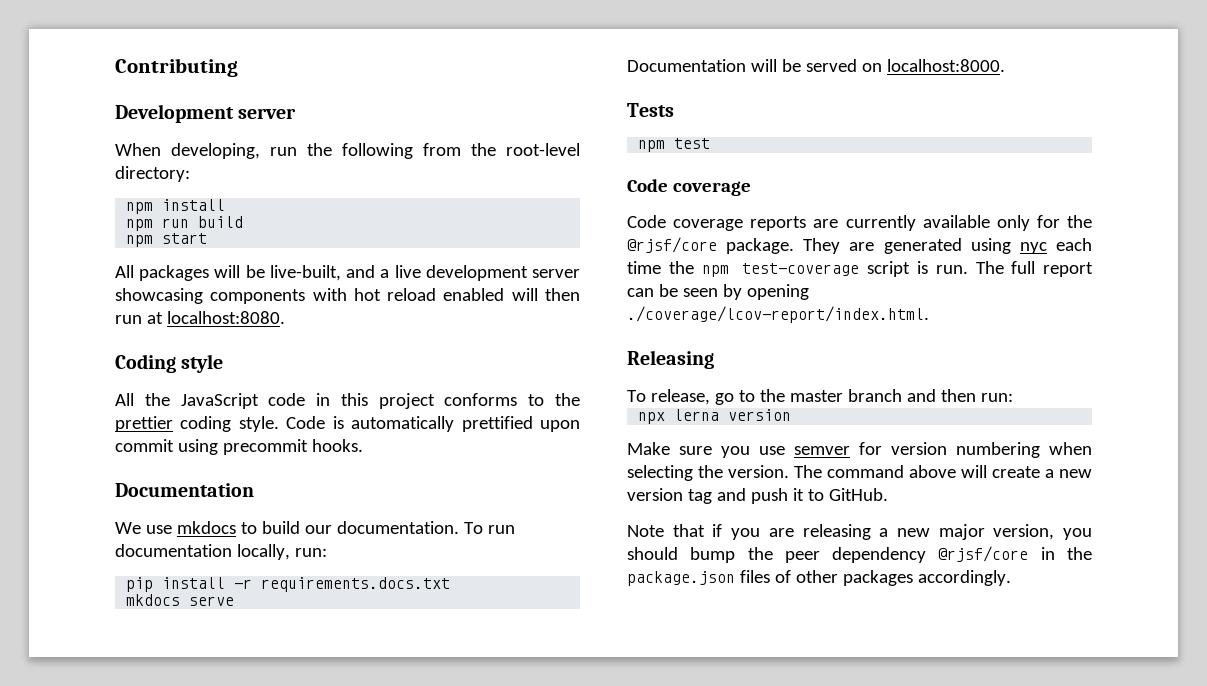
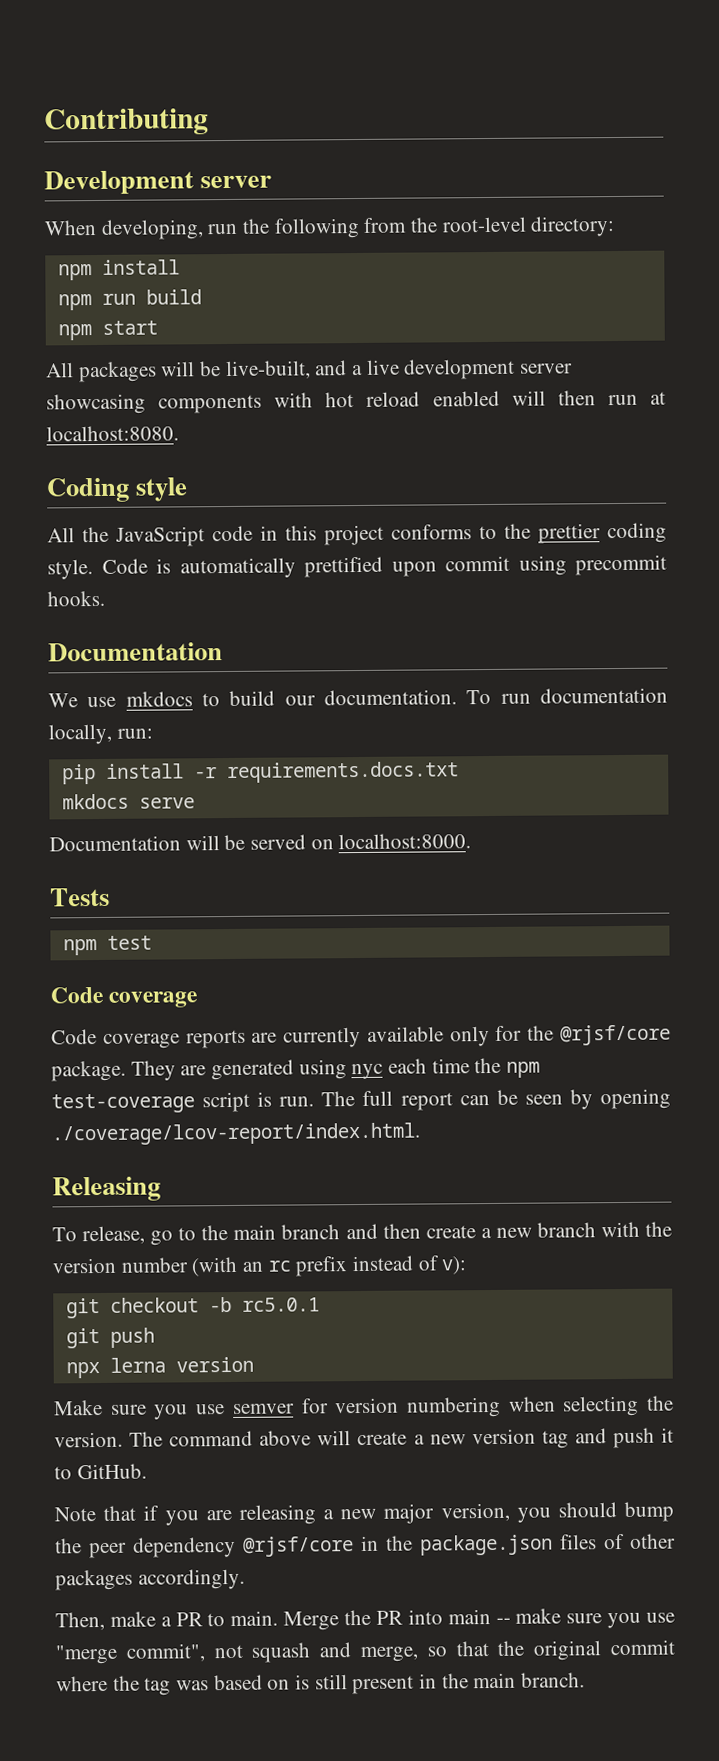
- To release, go to the master branch and then run:
+ To release, go to the main branch and then create a new branch with the version number (with an rc prefix instead of v):
+ git checkout -b rc5.0.1
+ git push
+ Then, make a PR to main. Merge the PR into main -- make sure you use "merge commit", not squash and merge, so that the original commit where the tag was based on is still present in the main branch.

